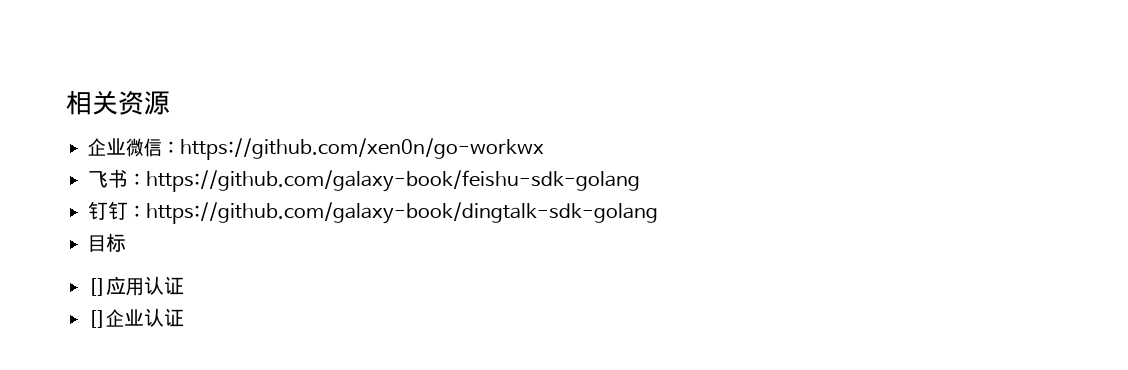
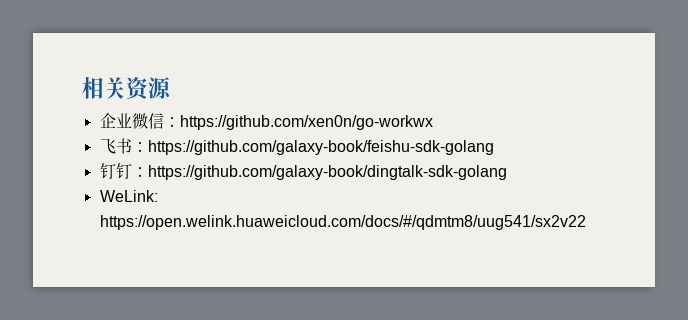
- 目标
- []应用认证
- []企业认证
+ WeLink: https://open.welink.huaweicloud.com/docs/#/qdmtm8/uug541/sx2v22

